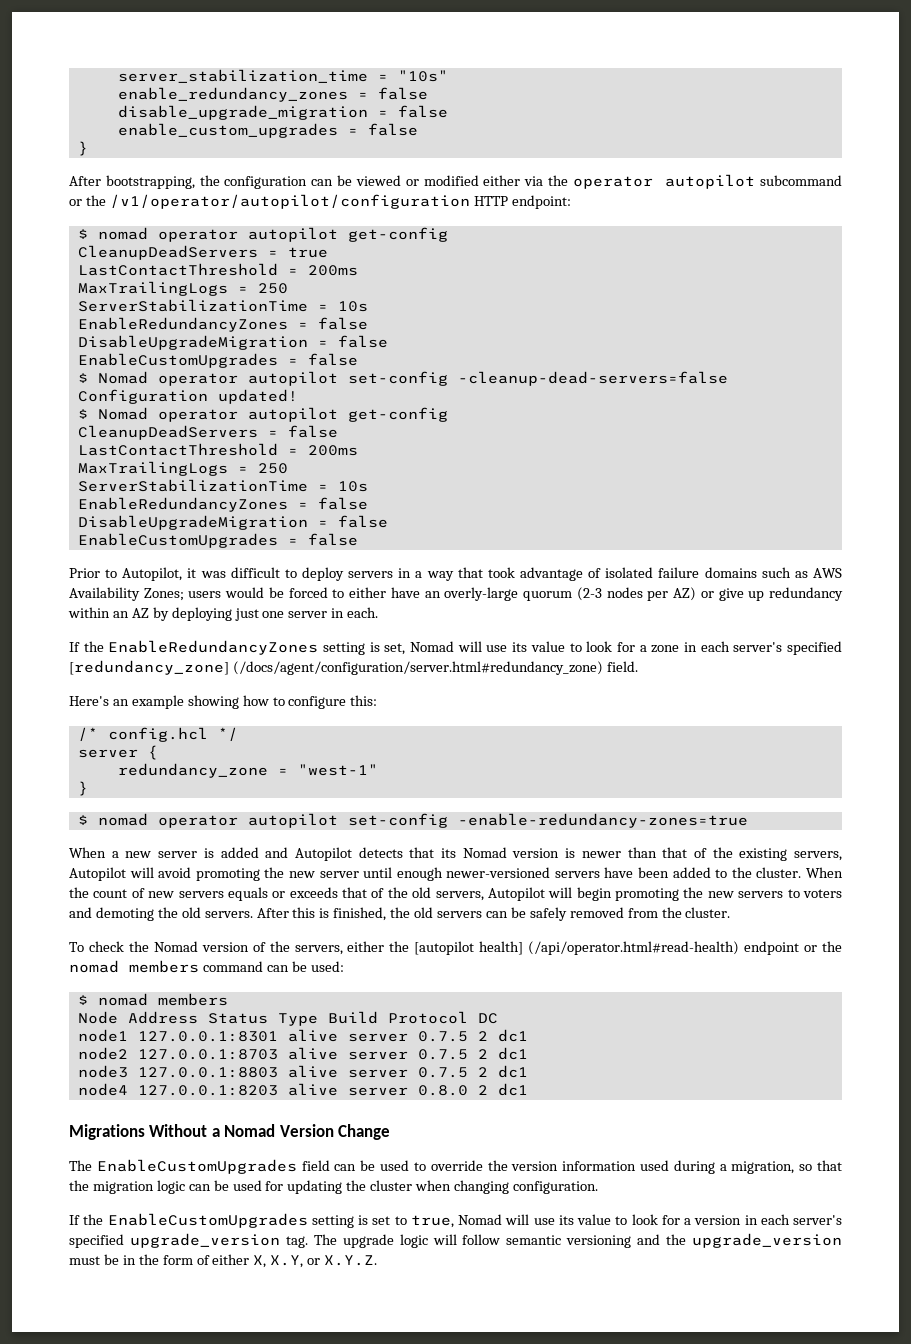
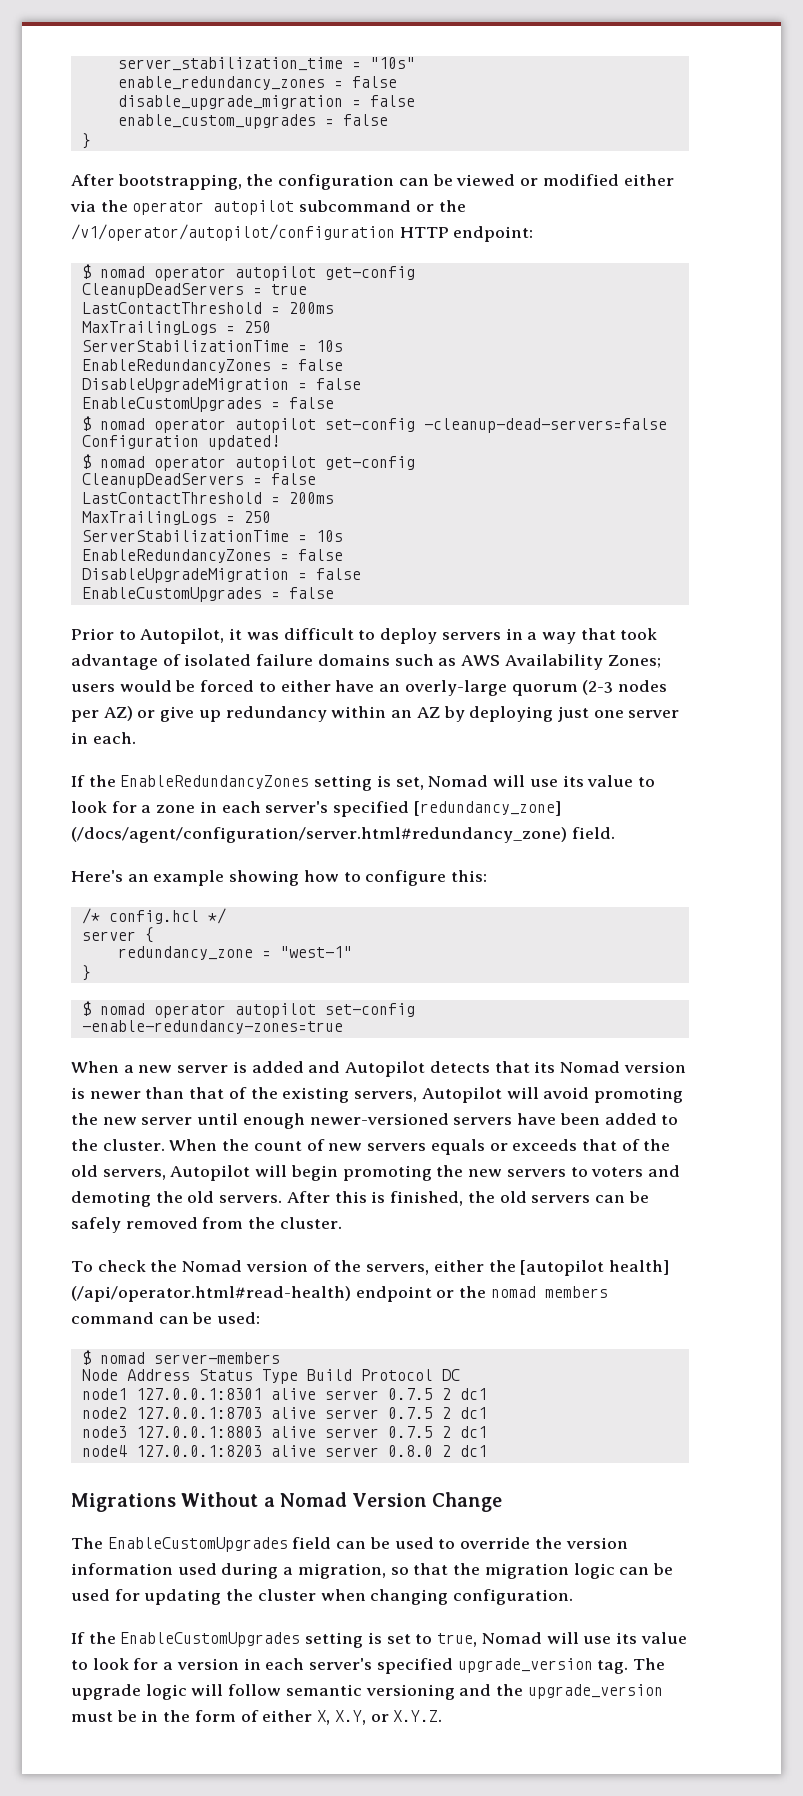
- $ Nomad operator autopilot set-config -cleanup-dead-servers=false
+ $ nomad operator autopilot set-config -cleanup-dead-servers=false
  Configuration updated!
- $ Nomad operator autopilot get-config
+ $ nomad operator autopilot get-config
- $ nomad members
+ $ nomad server-members

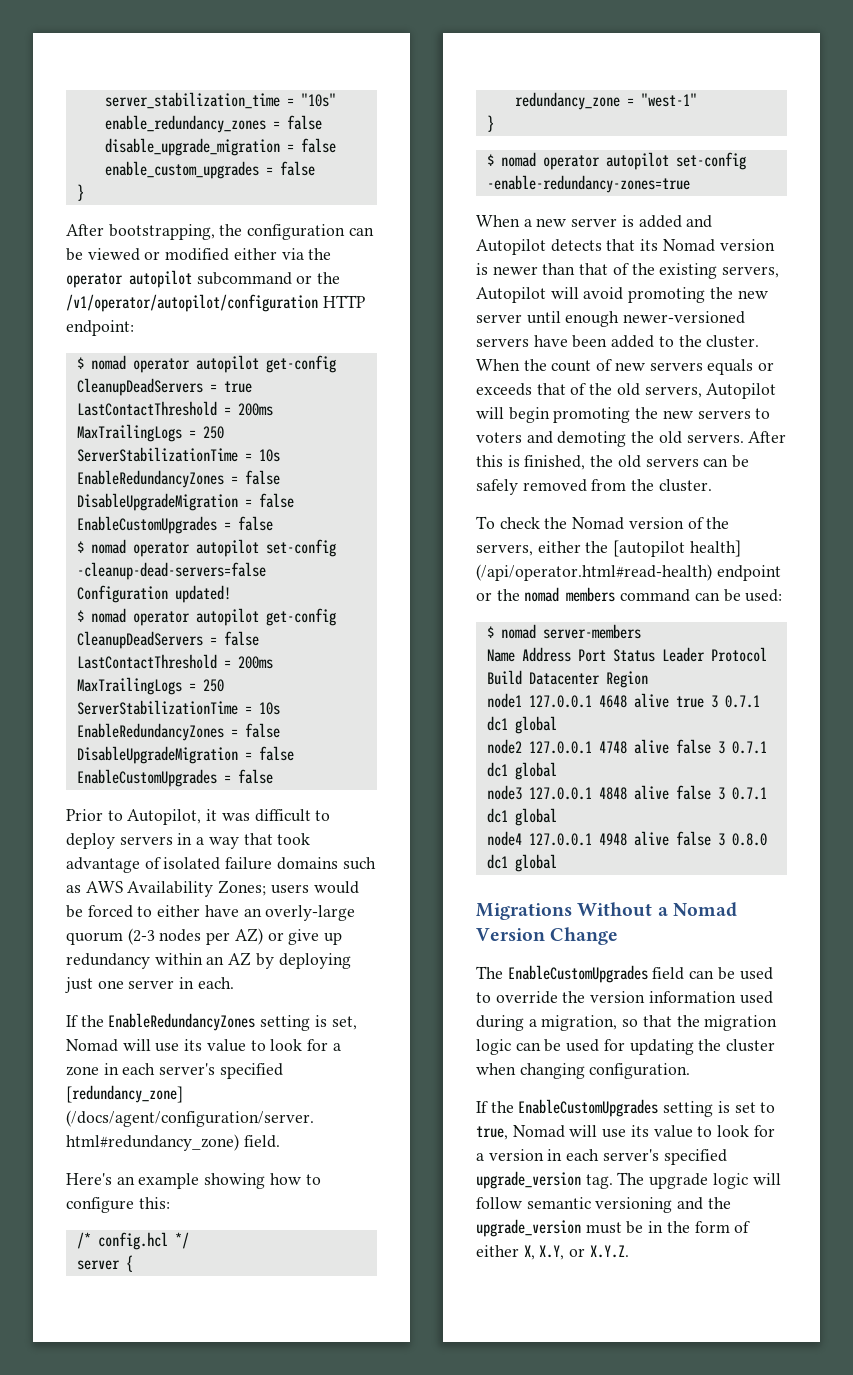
- Node Address Status Type Build Protocol DC
- node1 127.0.0.1:8301 alive server 0.7.5 2 dc1
+ Name Address Port Status Leader Protocol Build Datacenter Region
+ node1 127.0.0.1 4648 alive true 3 0.7.1 dc1 global
- node2 127.0.0.1:8703 alive server 0.7.5 2 dc1
+ node2 127.0.0.1 4748 alive false 3 0.7.1 dc1 global
- node3 127.0.0.1:8803 alive server 0.7.5 2 dc1
+ node3 127.0.0.1 4848 alive false 3 0.7.1 dc1 global
- node4 127.0.0.1:8203 alive server 0.8.0 2 dc1
+ node4 127.0.0.1 4948 alive false 3 0.8.0 dc1 global

